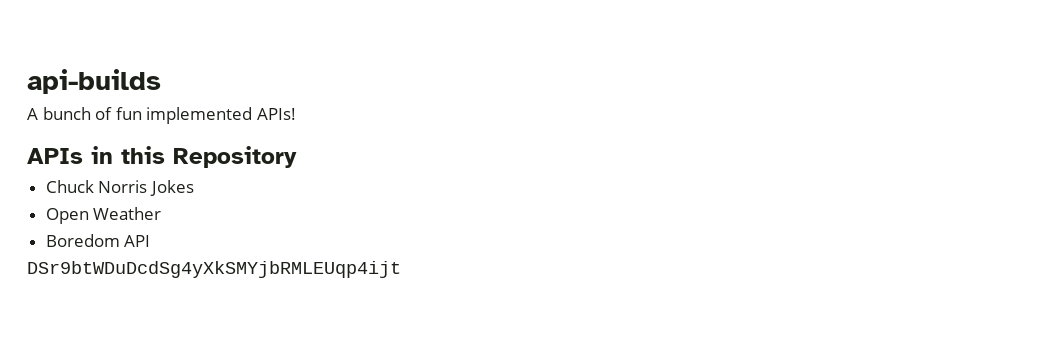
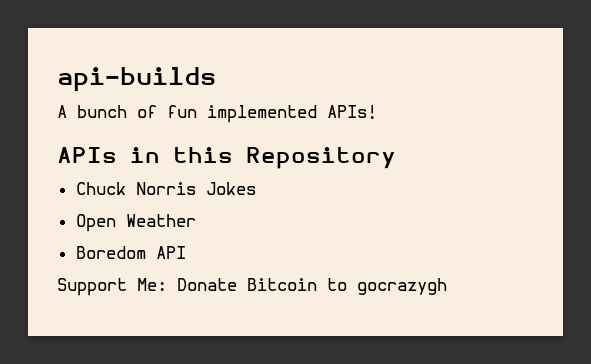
- DSr9btWDuDcdSg4yXkSMYjbRMLEUqp4ijt
+ Support Me: Donate Bitcoin to gocrazygh

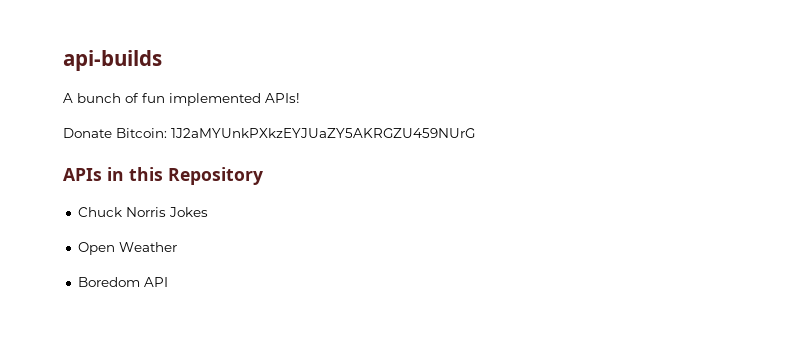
+ Donate Bitcoin: 1J2aMYUnkPXkzEYJUaZY5AKRGZU459NUrG
- Support Me: Donate Bitcoin to gocrazygh

